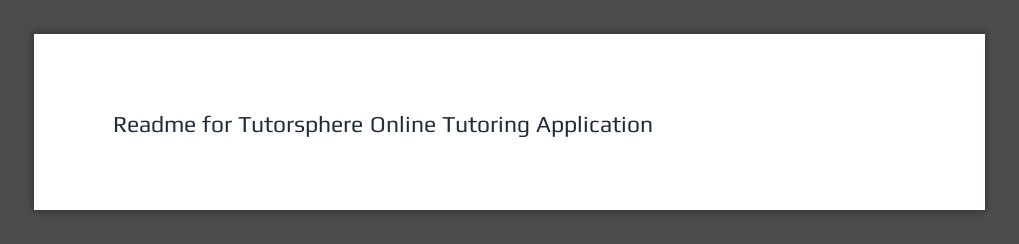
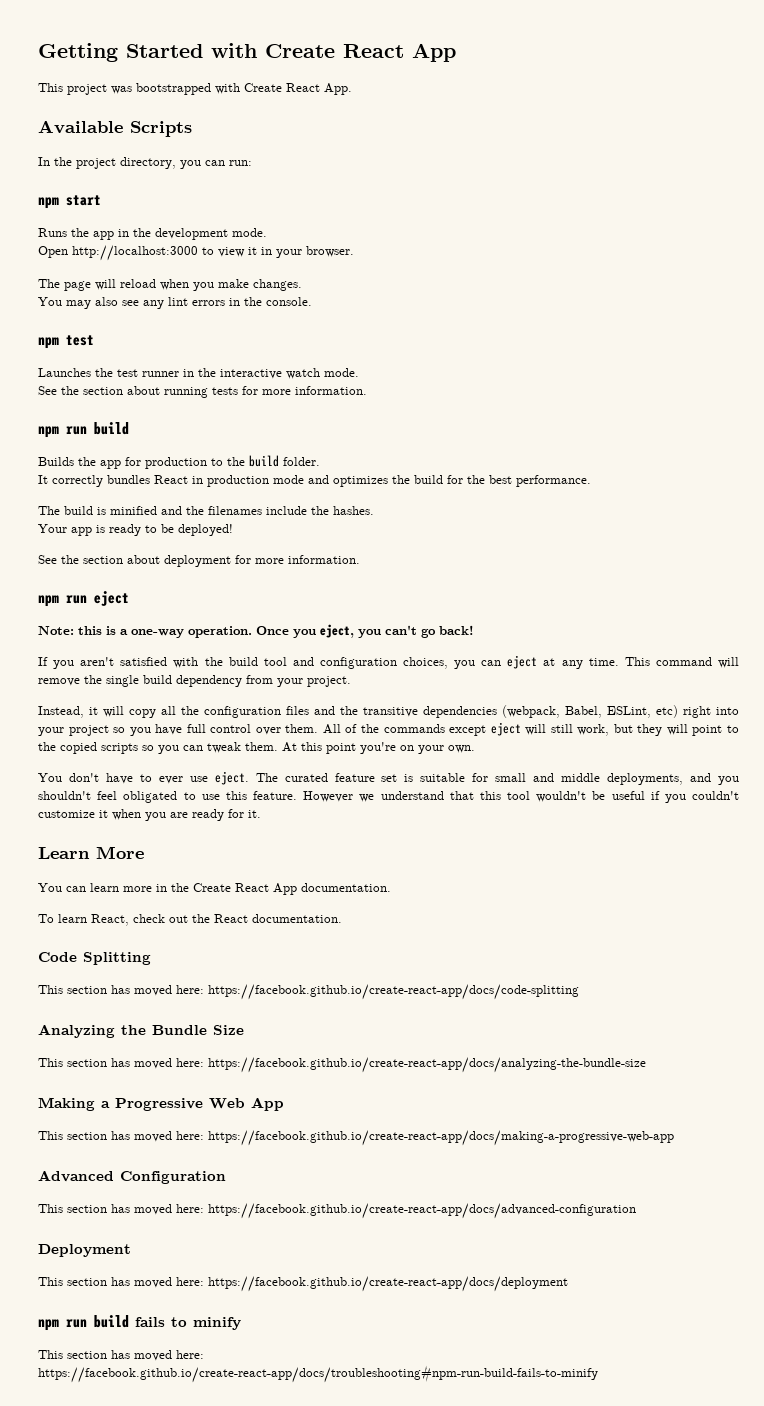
- Readme for Tutorsphere Online Tutoring Application
+ Getting Started with Create React App
+ This project was bootstrapped with Create React App.
+ Available Scripts
+ In the project directory, you can run:
+ npm start
+ Runs the app in the development mode.
+ Open http://localhost:3000 to view it in your browser.
+ The page will reload when you make changes.
+ You may also see any lint errors in the console.
+ npm test
+ Launches the test runner in the interactive watch mode.
+ See the section about running tests for more information.
+ npm run build
+ Builds the app for production to the build folder.
+ It correctly bundles React in production mode and optimizes the build for the best performance.
+ The build is minified and the filenames include the hashes.
+ Your app is ready to be deployed!
+ See the section about deployment for more information.
+ npm run eject
+ Note: this is a one-way operation. Once you eject, you can't go back!
+ If you aren't satisfied with the build tool and configuration choices, you can eject at any time. This command will remove the single build dependency from your project.
+ Instead, it will copy all the configuration files and the transitive dependencies (webpack, Babel, ESLint, etc) right into your project so you have full control over them. All of the commands except eject will still work, but they will point to the copied scripts so you can tweak them. At this point you're on your own.
+ You don't have to ever use eject. The curated feature set is suitable for small and middle deployments, and you shouldn't feel obligated to use this feature. However we understand that this tool wouldn't be useful if you couldn't customize it when you are ready for it.
+ Learn More
+ You can learn more in the Create React App documentation.
+ To learn React, check out the React documentation.
+ Code Splitting
+ This section has moved here: https://facebook.github.io/create-react-app/docs/code-splitting
+ Analyzing the Bundle Size
+ This section has moved here: https://facebook.github.io/create-react-app/docs/analyzing-the-bundle-size
+ Making a Progressive Web App
+ This section has moved here: https://facebook.github.io/create-react-app/docs/making-a-progressive-web-app
+ Advanced Configuration
+ This section has moved here: https://facebook.github.io/create-react-app/docs/advanced-configuration
+ Deployment
+ This section has moved here: https://facebook.github.io/create-react-app/docs/deployment
+ npm run build fails to minify
+ This section has moved here: https://facebook.github.io/create-react-app/docs/troubleshooting#npm-run-build-fails-to-minify

